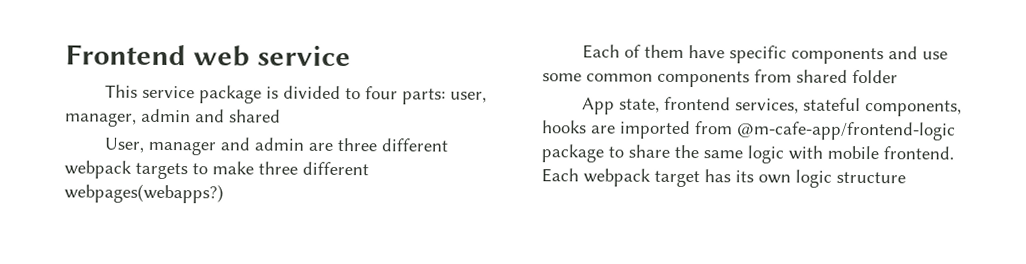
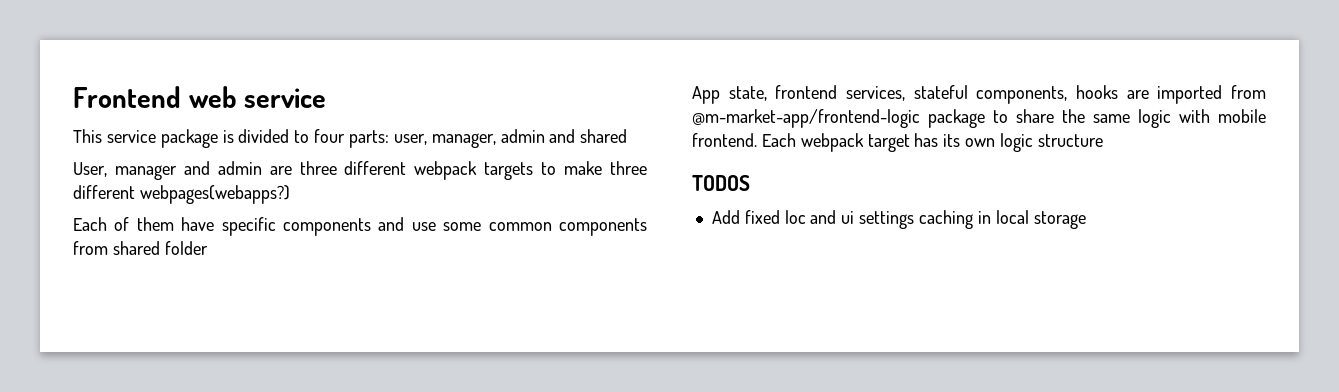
- App state, frontend services, stateful components, hooks are imported from @m-cafe-app/frontend-logic package to share the same logic with mobile frontend.
+ App state, frontend services, stateful components, hooks are imported from @m-market-app/frontend-logic package to share the same logic with mobile frontend.
+ TODOS
+ Add fixed loc and ui settings caching in local storage

